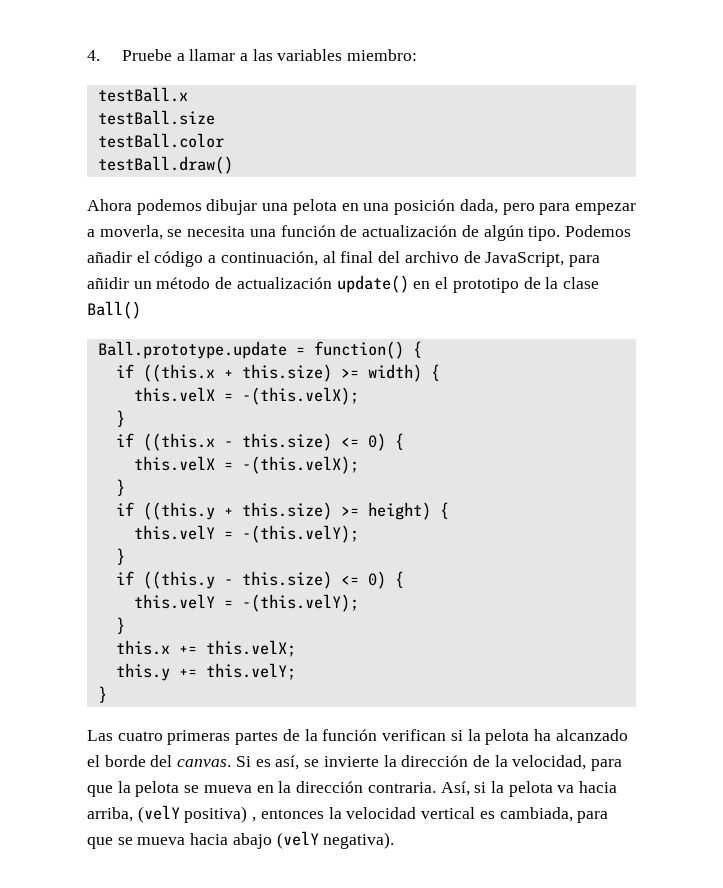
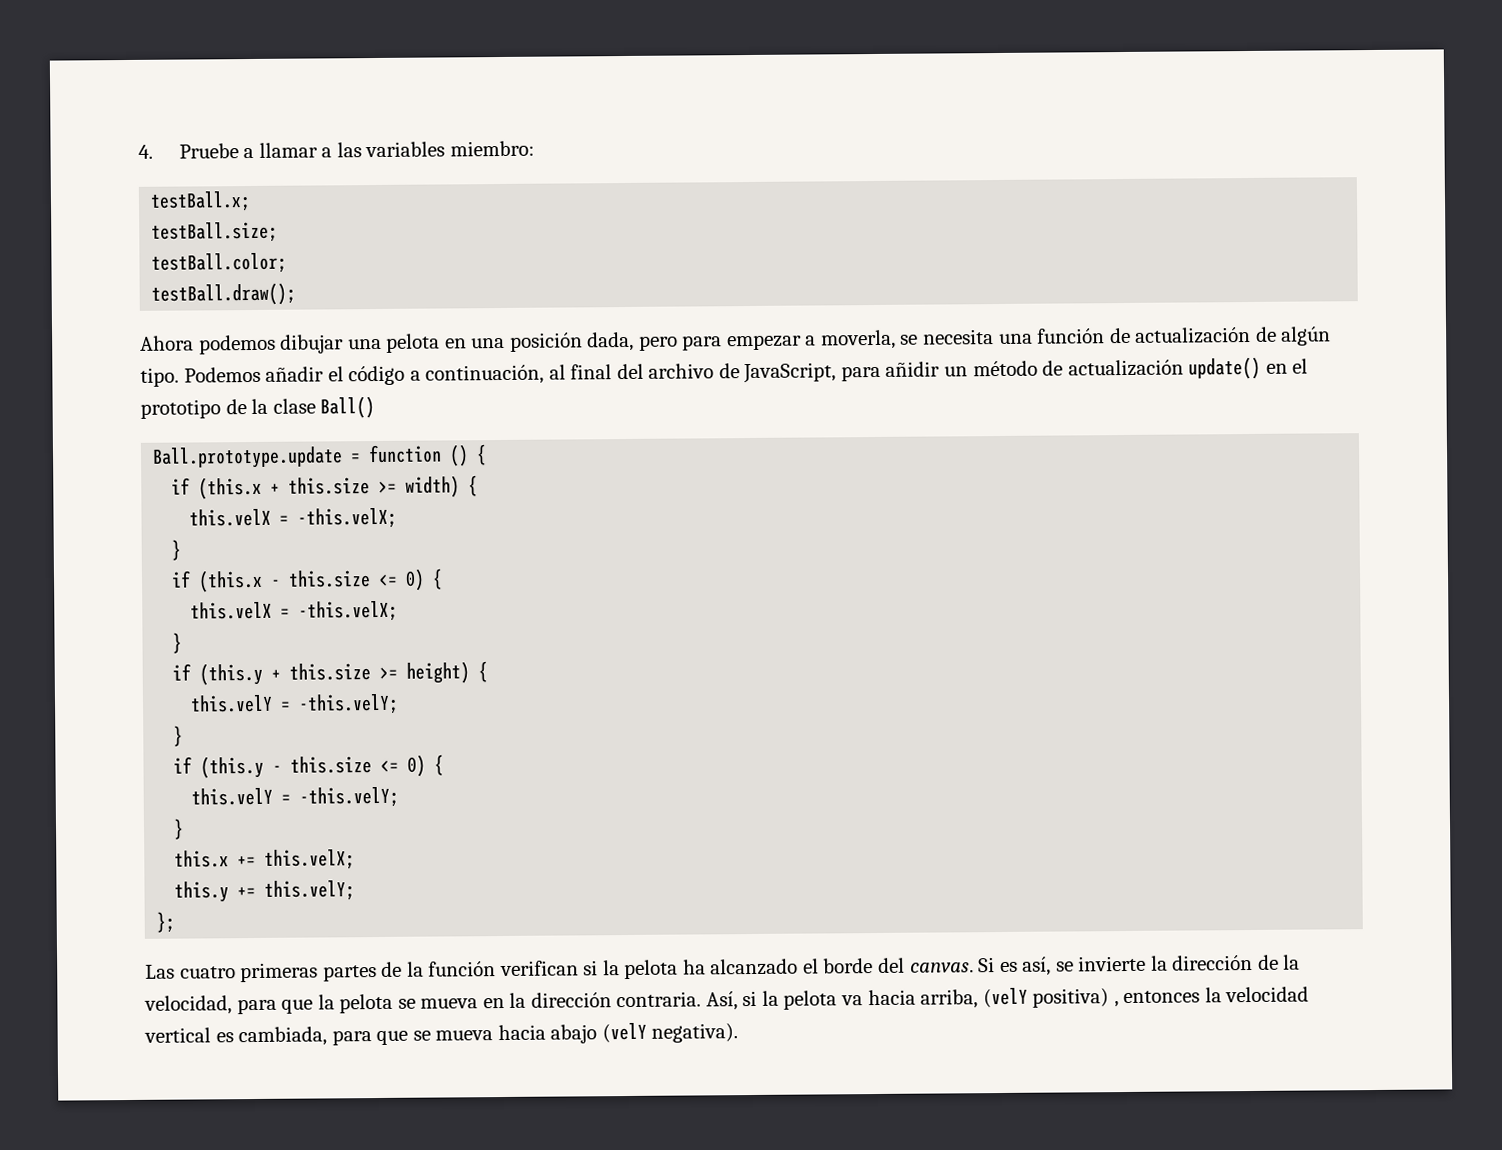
- testBall.x
- testBall.size
- testBall.color
- testBall.draw()
+ testBall.x;
+ testBall.size;
+ testBall.color;
+ testBall.draw();
- Ball.prototype.update = function() {
+ Ball.prototype.update = function () {
- if ((this.x + this.size) >= width) {
- this.velX = -(this.velX);
+ if (this.x + this.size >= width) {
+ this.velX = -this.velX;
  }
- if ((this.x - this.size) <= 0) {
- this.velX = -(this.velX);
+ if (this.x - this.size <= 0) {
+ this.velX = -this.velX;
  }
- if ((this.y + this.size) >= height) {
- this.velY = -(this.velY);
+ if (this.y + this.size >= height) {
+ this.velY = -this.velY;
  }
- if ((this.y - this.size) <= 0) {
- this.velY = -(this.velY);
+ if (this.y - this.size <= 0) {
+ this.velY = -this.velY;
  this.y += this.velY;
- }
+ };

